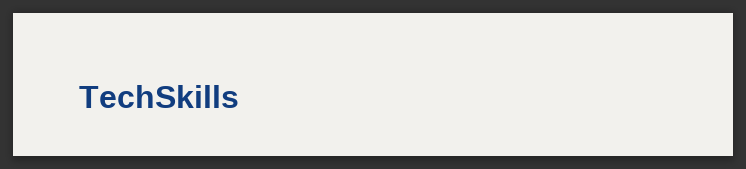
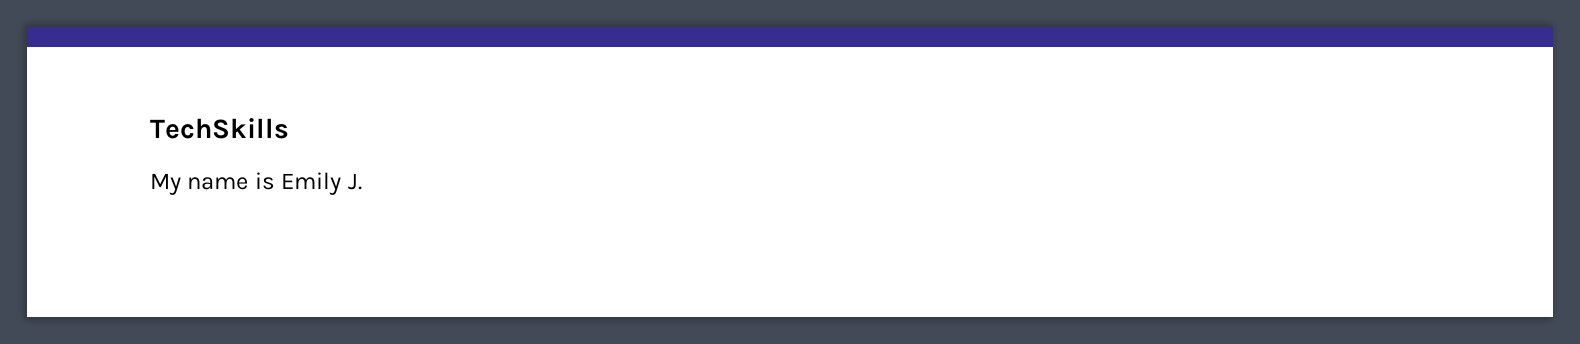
+ My name is Emily J.

